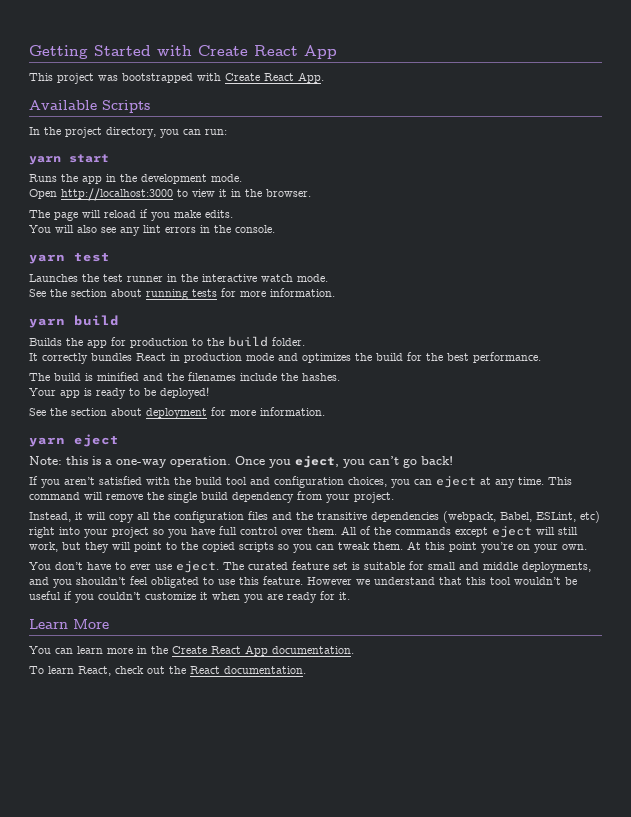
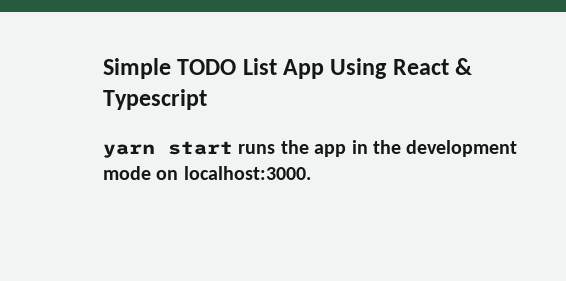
- Getting Started with Create React App
- This project was bootstrapped with Create React App.
- Available Scripts
- In the project directory, you can run:
+ Simple TODO List App Using React & Typescript
- yarn start
- Runs the app in the development mode.
- Open http://localhost:3000 to view it in the browser.
- The page will reload if you make edits.
- You will also see any lint errors in the console.
- yarn test
- Launches the test runner in the interactive watch mode.
- See the section about running tests for more information.
- yarn build
- Builds the app for production to the build folder.
- It correctly bundles React in production mode and optimizes the build for the best performance.
- The build is minified and the filenames include the hashes.
- Your app is ready to be deployed!
- See the section about deployment for more information.
- yarn eject
- Note: this is a one-way operation. Once you eject, you can’t go back!
- If you aren’t satisfied with the build tool and configuration choices, you can eject at any time. This command will remove the single build dependency from your project.
- Instead, it will copy all the configuration files and the transitive dependencies (webpack, Babel, ESLint, etc) right into your project so you have full control over them. All of the commands except eject will still work, but they will point to the copied scripts so you can tweak them. At this point you’re on your own.
- You don’t have to ever use eject. The curated feature set is suitable for small and middle deployments, and you shouldn’t feel obligated to use this feature. However we understand that this tool wouldn’t be useful if you couldn’t customize it when you are ready for it.
- Learn More
- You can learn more in the Create React App documentation.
- To learn React, check out the React documentation.
+ yarn start runs the app in the development mode on localhost:3000.

